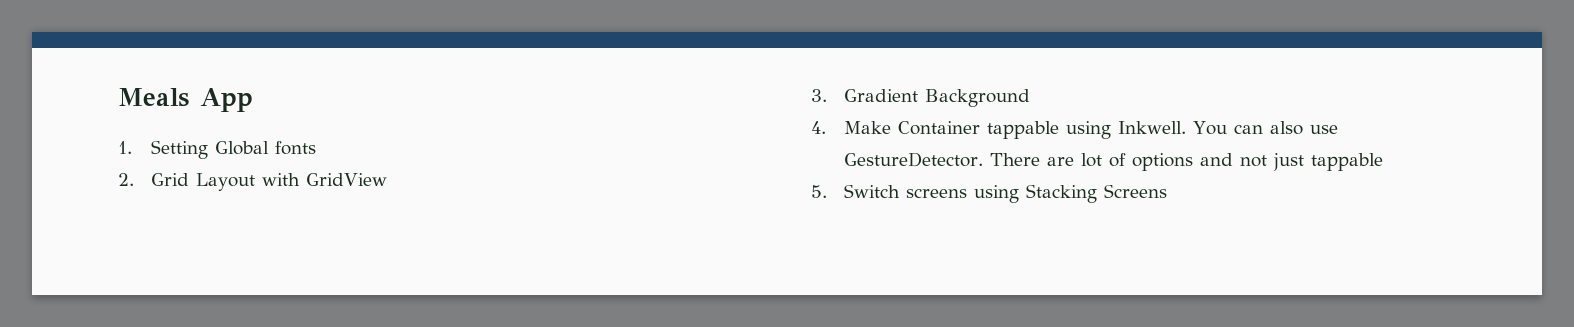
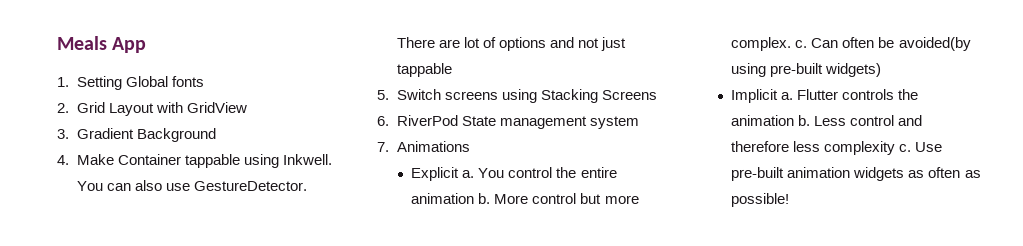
+ 6. RiverPod State management system
+ 7. Animations
+ Explicit a. You control the entire animation b. More control but more complex. c. Can often be avoided(by using pre-built widgets)
+ Implicit a. Flutter controls the animation b. Less control and therefore less complexity c. Use pre-built animation widgets as often as possible!

